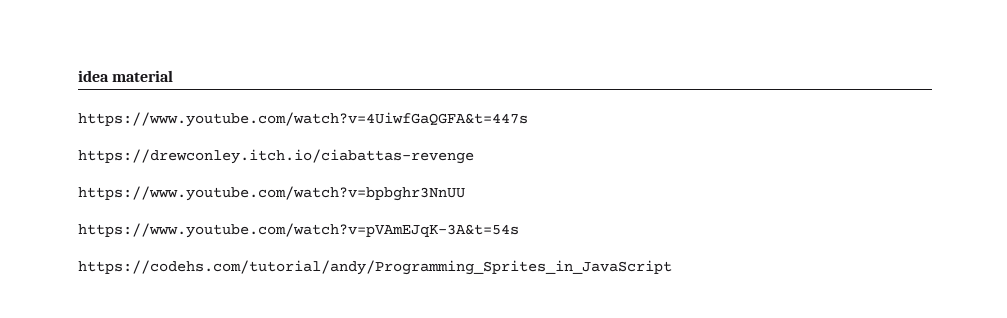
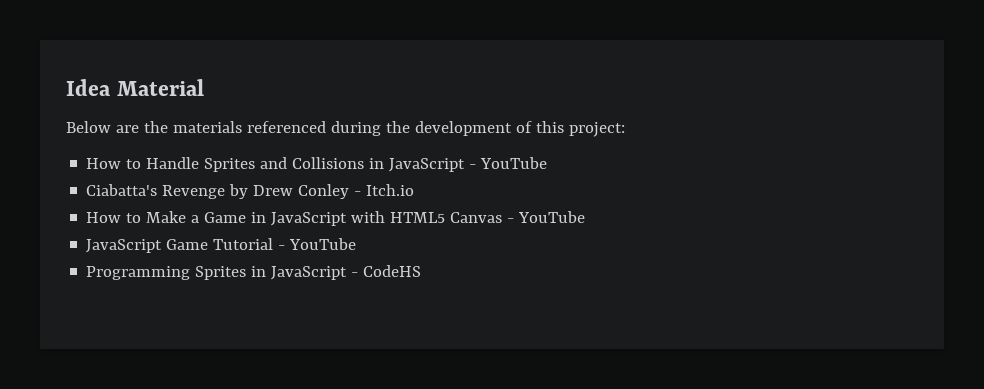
- idea material
- https://www.youtube.com/watch?v=4UiwfGaQGFA&t=447s
- https://drewconley.itch.io/ciabattas-revenge
- https://www.youtube.com/watch?v=bpbghr3NnUU
- https://www.youtube.com/watch?v=pVAmEJqK-3A&t=54s
- https://codehs.com/tutorial/andy/Programming_Sprites_in_JavaScript
+ Idea Material
+ Below are the materials referenced during the development of this project:
+ How to Handle Sprites and Collisions in JavaScript - YouTube
+ Ciabatta's Revenge by Drew Conley - Itch.io
+ How to Make a Game in JavaScript with HTML5 Canvas - YouTube
+ JavaScript Game Tutorial - YouTube
+ Programming Sprites in JavaScript - CodeHS

